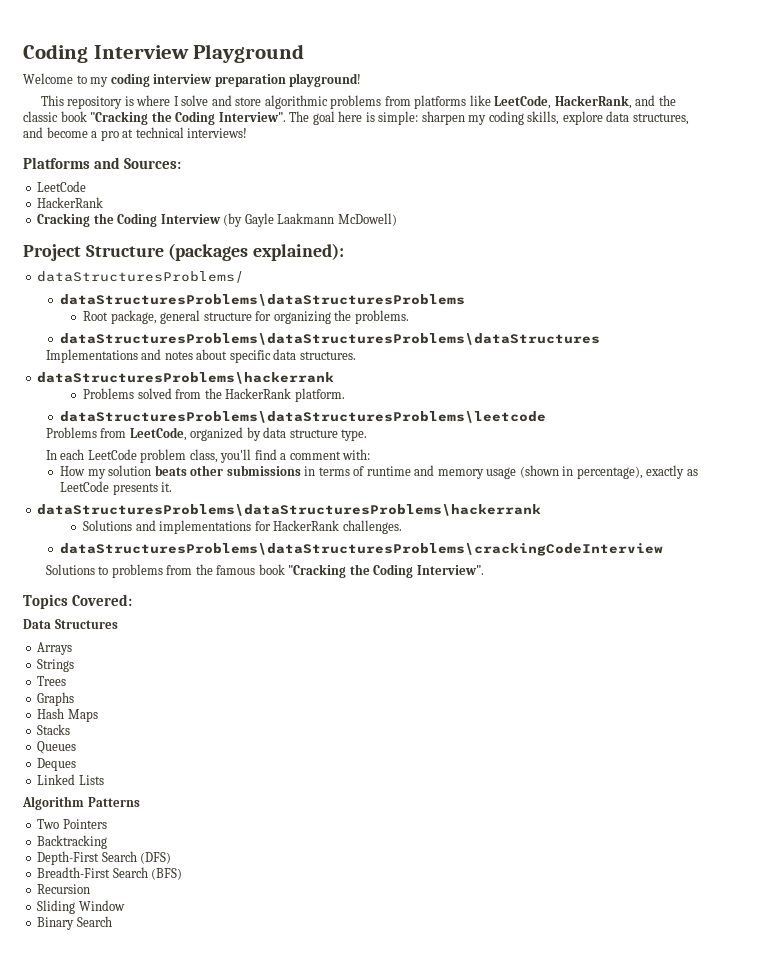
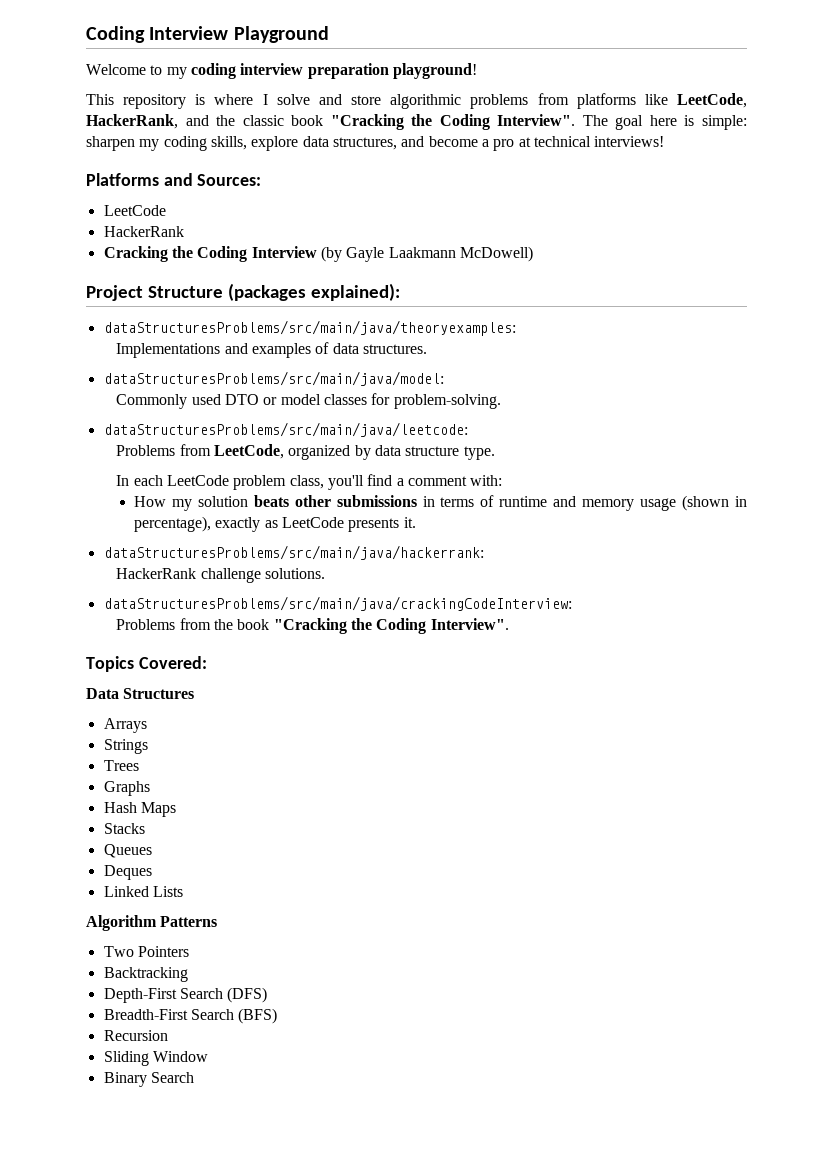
- dataStructuresProblems/
- dataStructuresProblems\dataStructuresProblems
- Root package, general structure for organizing the problems.
- dataStructuresProblems\dataStructuresProblems\dataStructures
+ dataStructuresProblems/src/main/java/theoryexamples:
- Implementations and notes about specific data structures.
+ Implementations and examples of data structures.
- dataStructuresProblems\hackerrank
- Problems solved from the HackerRank platform.
- dataStructuresProblems\dataStructuresProblems\leetcode
+ dataStructuresProblems/src/main/java/model:
+ Commonly used DTO or model classes for problem-solving.
+ dataStructuresProblems/src/main/java/leetcode:
- dataStructuresProblems\dataStructuresProblems\hackerrank
- Solutions and implementations for HackerRank challenges.
- dataStructuresProblems\dataStructuresProblems\crackingCodeInterview
- Solutions to problems from the famous book "Cracking the Coding Interview".
+ dataStructuresProblems/src/main/java/hackerrank:
+ HackerRank challenge solutions.
+ dataStructuresProblems/src/main/java/crackingCodeInterview:
+ Problems from the book "Cracking the Coding Interview".

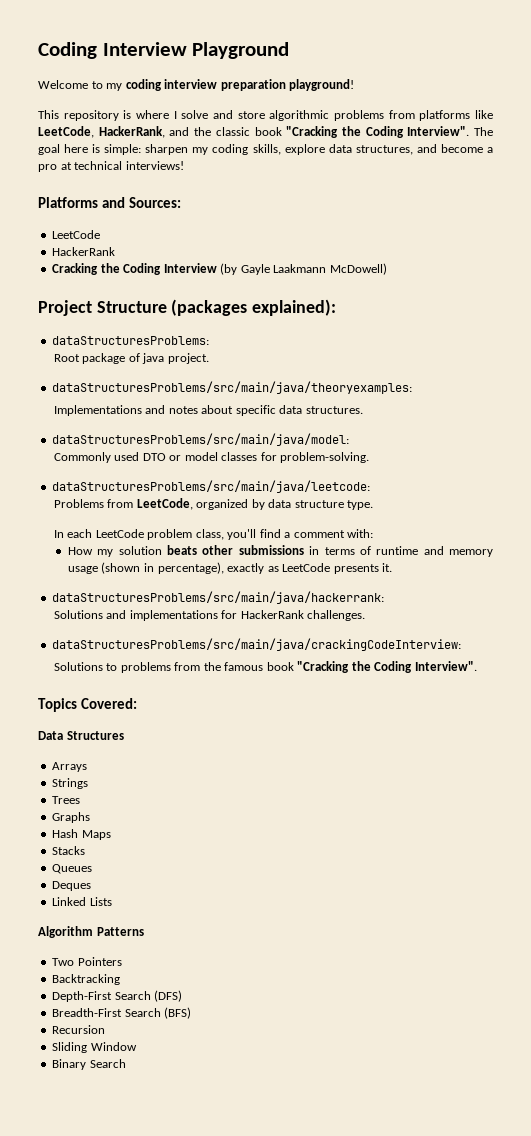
+ dataStructuresProblems:
+ Root package of java project.
- Implementations and examples of data structures.
+ Implementations and notes about specific data structures.
- HackerRank challenge solutions.
+ Solutions and implementations for HackerRank challenges.
  dataStructuresProblems/src/main/java/crackingCodeInterview:
- Problems from the book "Cracking the Coding Interview".
+ Solutions to problems from the famous book "Cracking the Coding Interview".

